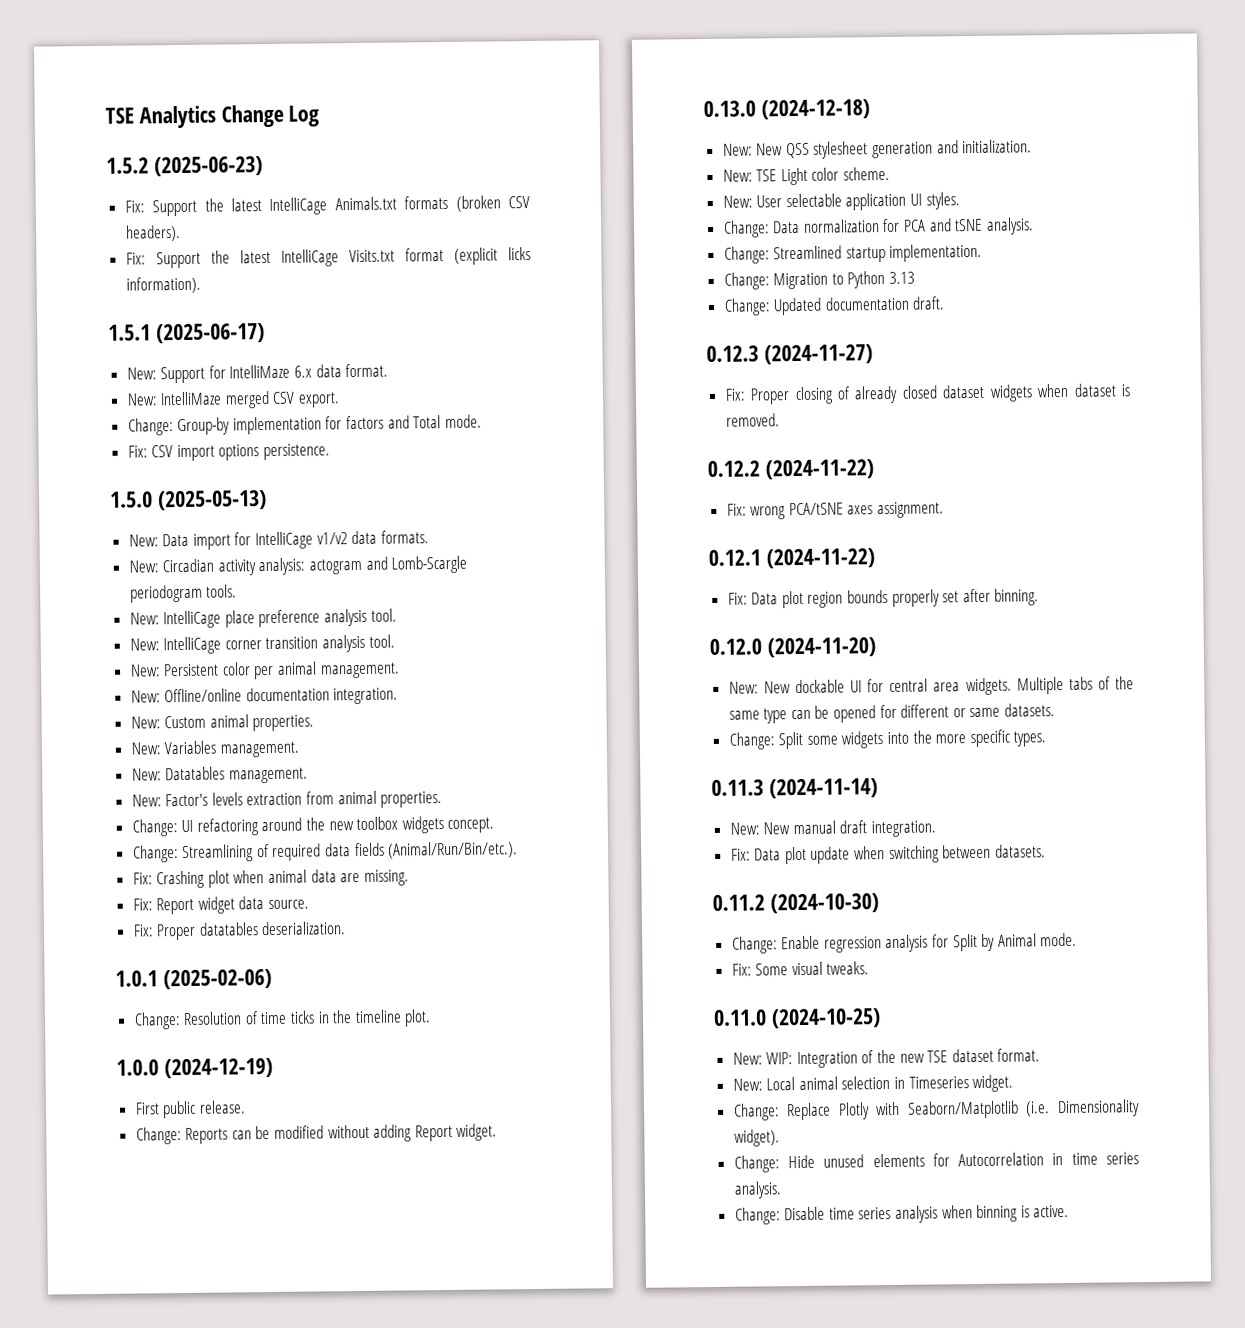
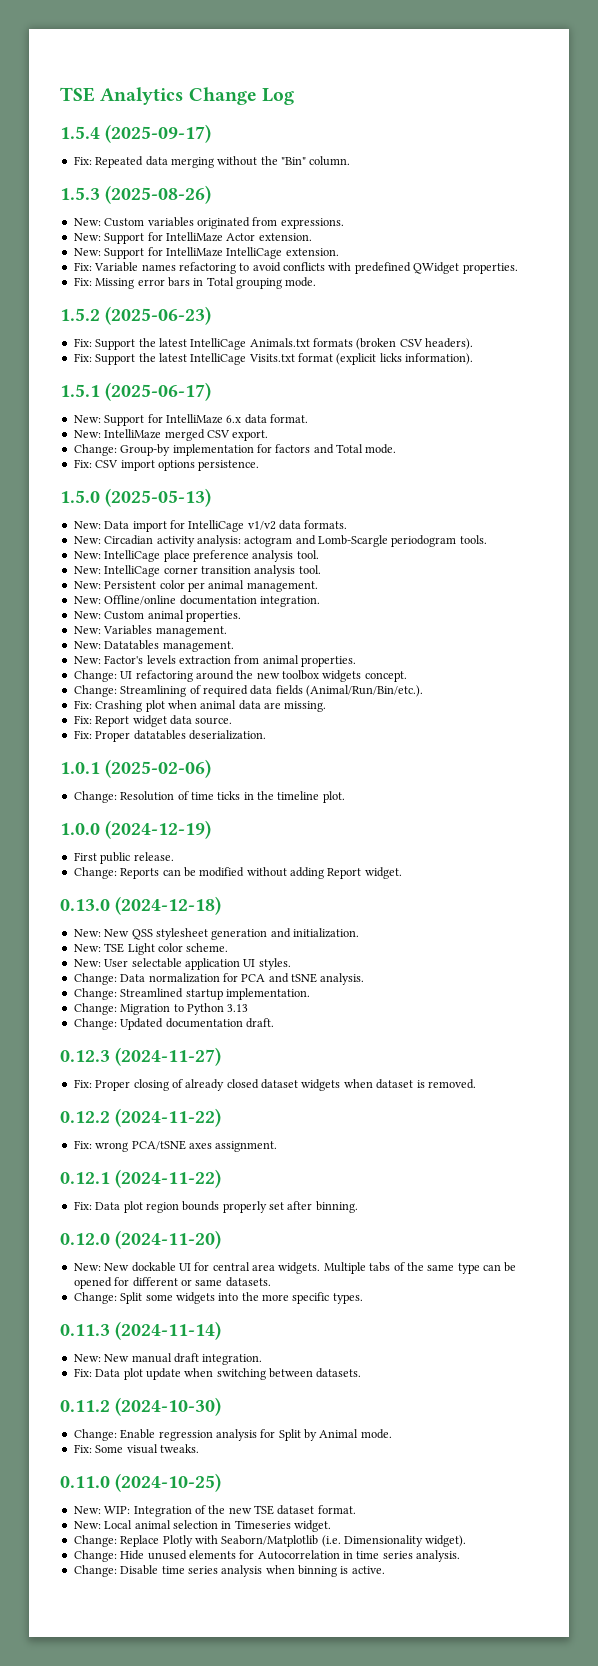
+ 1.5.4 (2025-09-17)
+ Fix: Repeated data merging without the "Bin" column.
+ 1.5.3 (2025-08-26)
+ New: Custom variables originated from expressions.
+ New: Support for IntelliMaze Actor extension.
+ New: Support for IntelliMaze IntelliCage extension.
+ Fix: Variable names refactoring to avoid conflicts with predefined QWidget properties.
+ Fix: Missing error bars in Total grouping mode.

